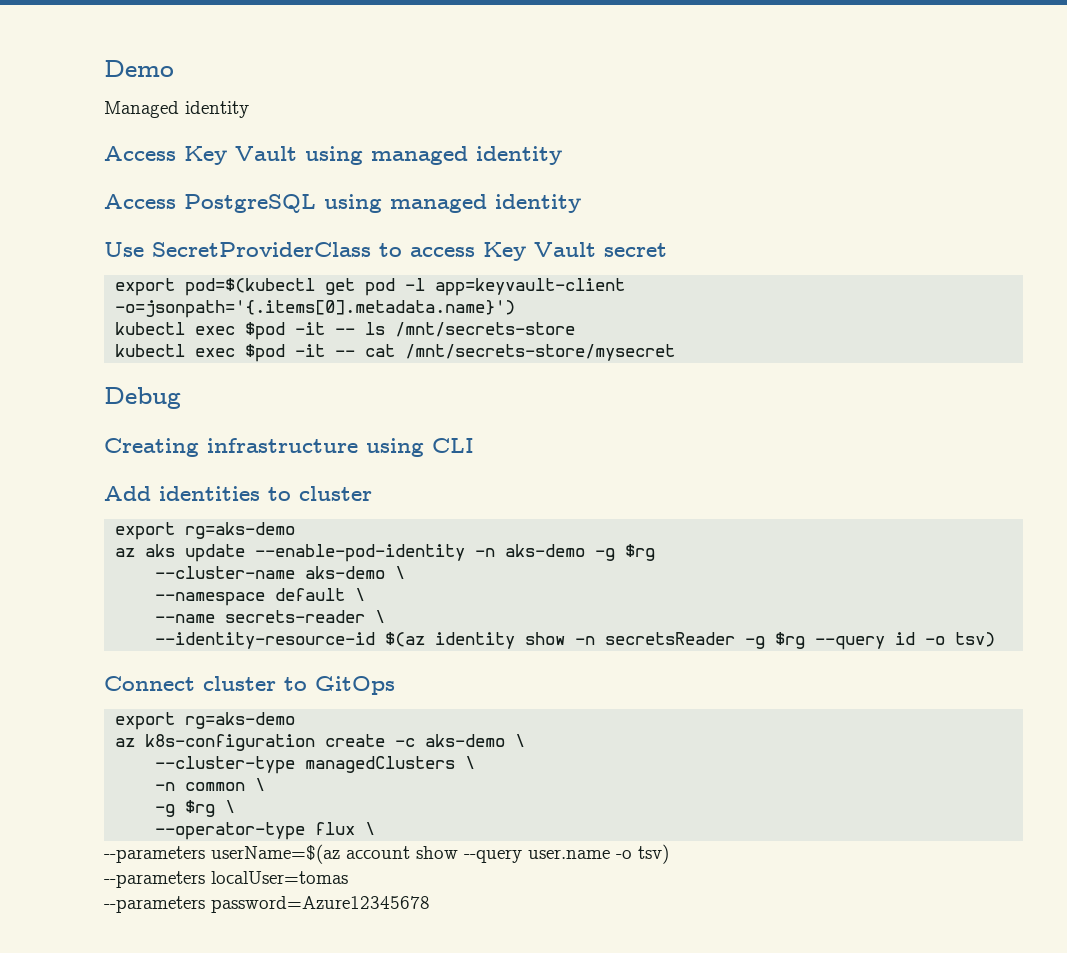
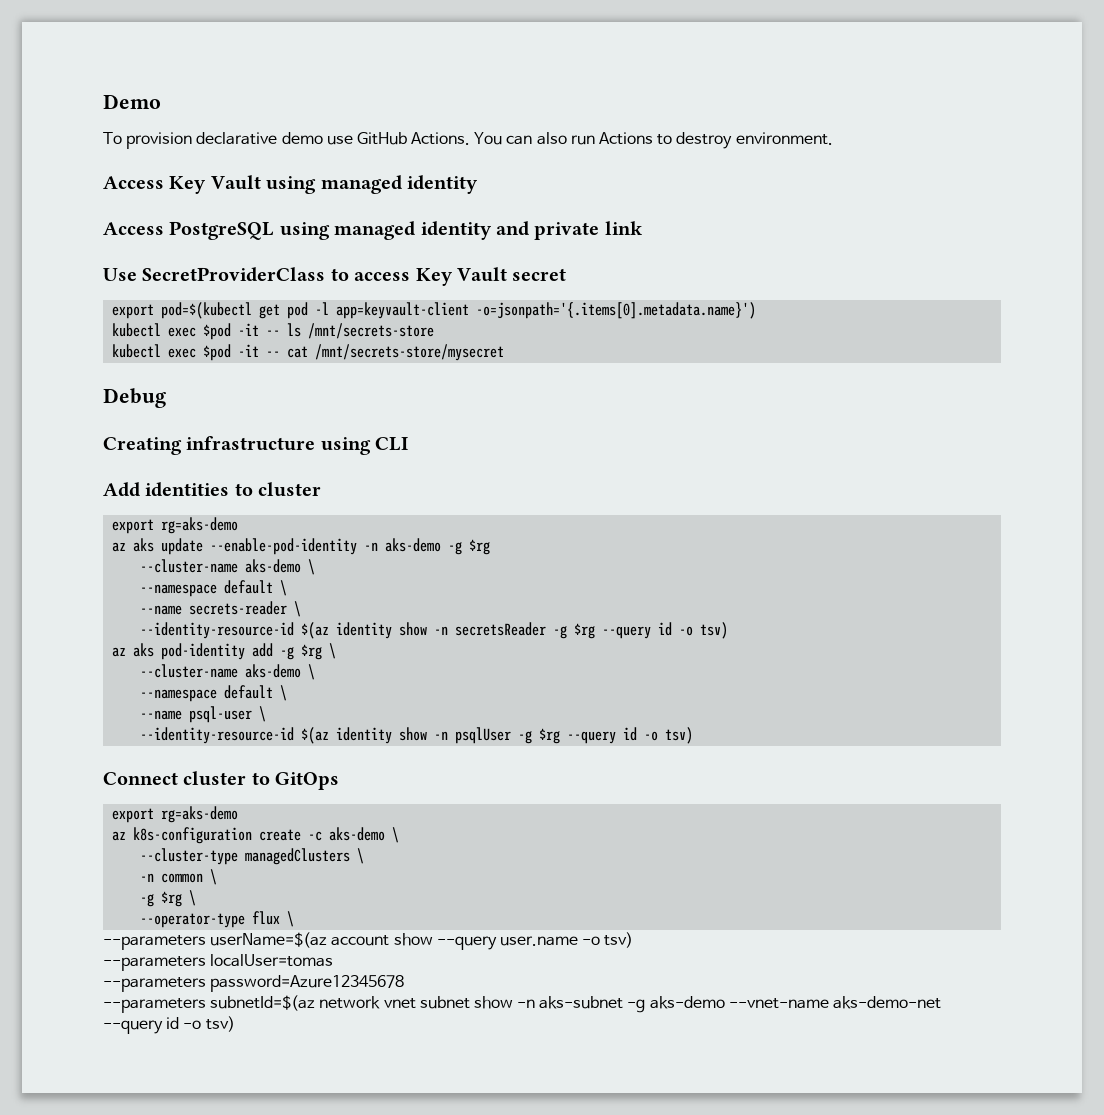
- Managed identity
+ To provision declarative demo use GitHub Actions. You can also run Actions to destroy environment.
- Access PostgreSQL using managed identity
+ Access PostgreSQL using managed identity and private link
+ az aks pod-identity add -g $rg \
+ --cluster-name aks-demo \
+ --namespace default \
+ --name psql-user \
+ --identity-resource-id $(az identity show -n psqlUser -g $rg --query id -o tsv)
+ --parameters subnetId=$(az network vnet subnet show -n aks-subnet -g aks-demo --vnet-name aks-demo-net --query id -o tsv)

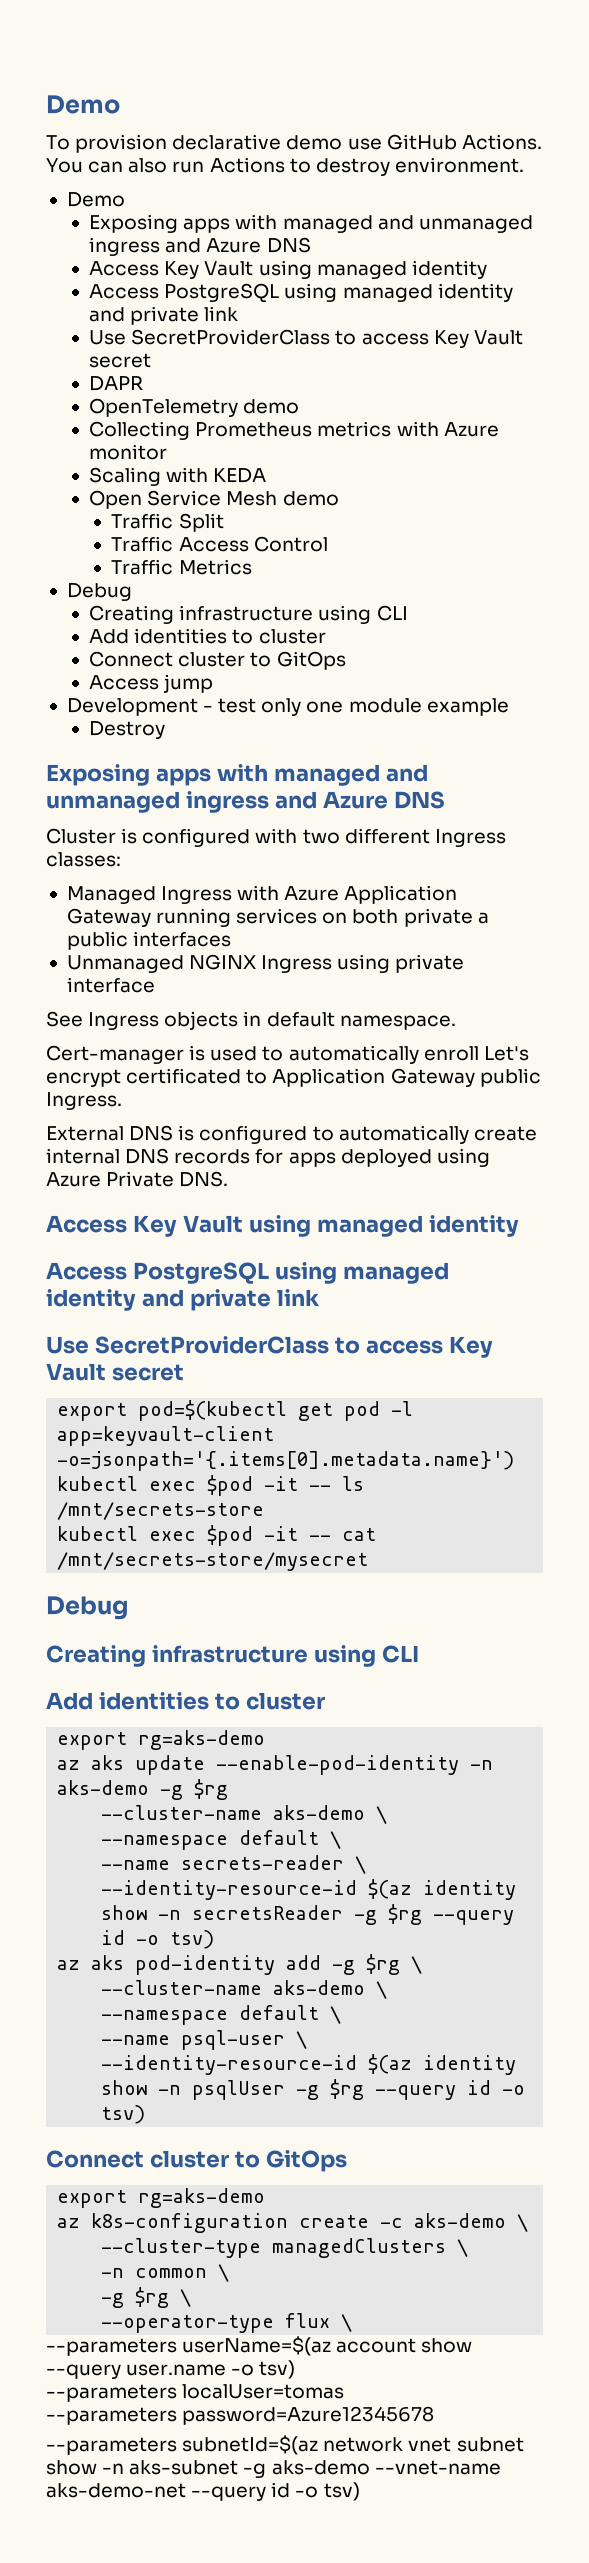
  You can also run Actions to destroy environment.
+ Demo
+ Exposing apps with managed and unmanaged ingress and Azure DNS
+ Access Key Vault using managed identity
+ Access PostgreSQL using managed identity and private link
+ Use SecretProviderClass to access Key Vault secret
+ DAPR
+ OpenTelemetry demo
+ Collecting Prometheus metrics with Azure monitor
+ Scaling with KEDA
+ Open Service Mesh demo
+ Traffic Split
+ Traffic Access Control
+ Traffic Metrics
+ Debug
+ Creating infrastructure using CLI
+ Add identities to cluster
+ Connect cluster to GitOps
+ Access jump
+ Development - test only one module example
+ Destroy
+ Exposing apps with managed and unmanaged ingress and Azure DNS
+ Cluster is configured with two different Ingress classes:
+ Managed Ingress with Azure Application Gateway running services on both private a public interfaces
+ Unmanaged NGINX Ingress using private interface
+ See Ingress objects in default namespace.
+ Cert-manager is used to automatically enroll Let's encrypt certificated to Application Gateway public Ingress.
+ External DNS is configured to automatically create internal DNS records for apps deployed using Azure Private DNS.

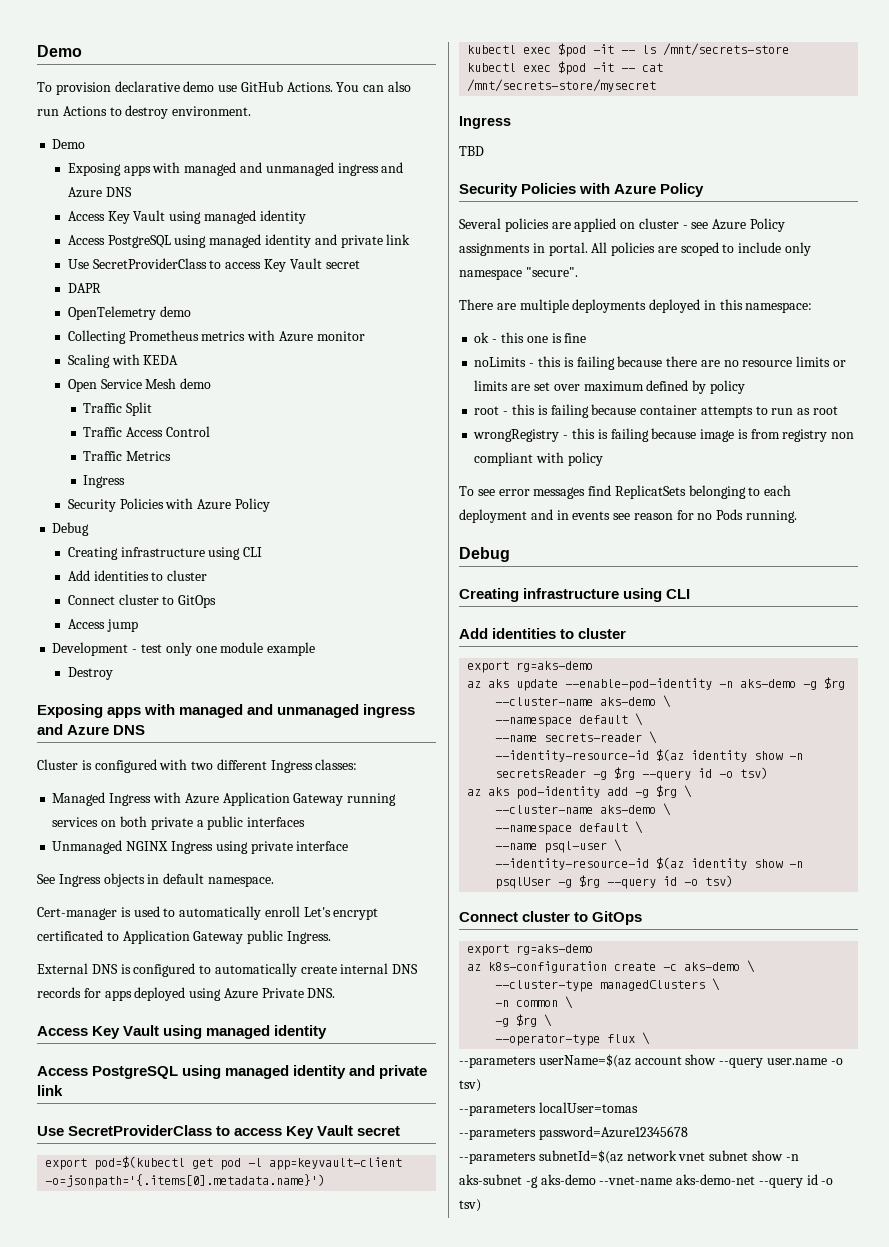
  Traffic Metrics
+ Ingress
+ Security Policies with Azure Policy
  kubectl exec $pod -it -- cat /mnt/secrets-store/mysecret
+ Ingress
+ TBD
+ Security Policies with Azure Policy
+ Several policies are applied on cluster - see Azure Policy assignments in portal. All policies are scoped to include only namespace "secure".
+ There are multiple deployments deployed in this namespace:
+ ok - this one is fine
+ noLimits - this is failing because there are no resource limits or limits are set over maximum defined by policy
+ root - this is failing because container attempts to run as root
+ wrongRegistry - this is failing because image is from registry non compliant with policy
+ To see error messages find ReplicatSets belonging to each deployment and in events see reason for no Pods running.

